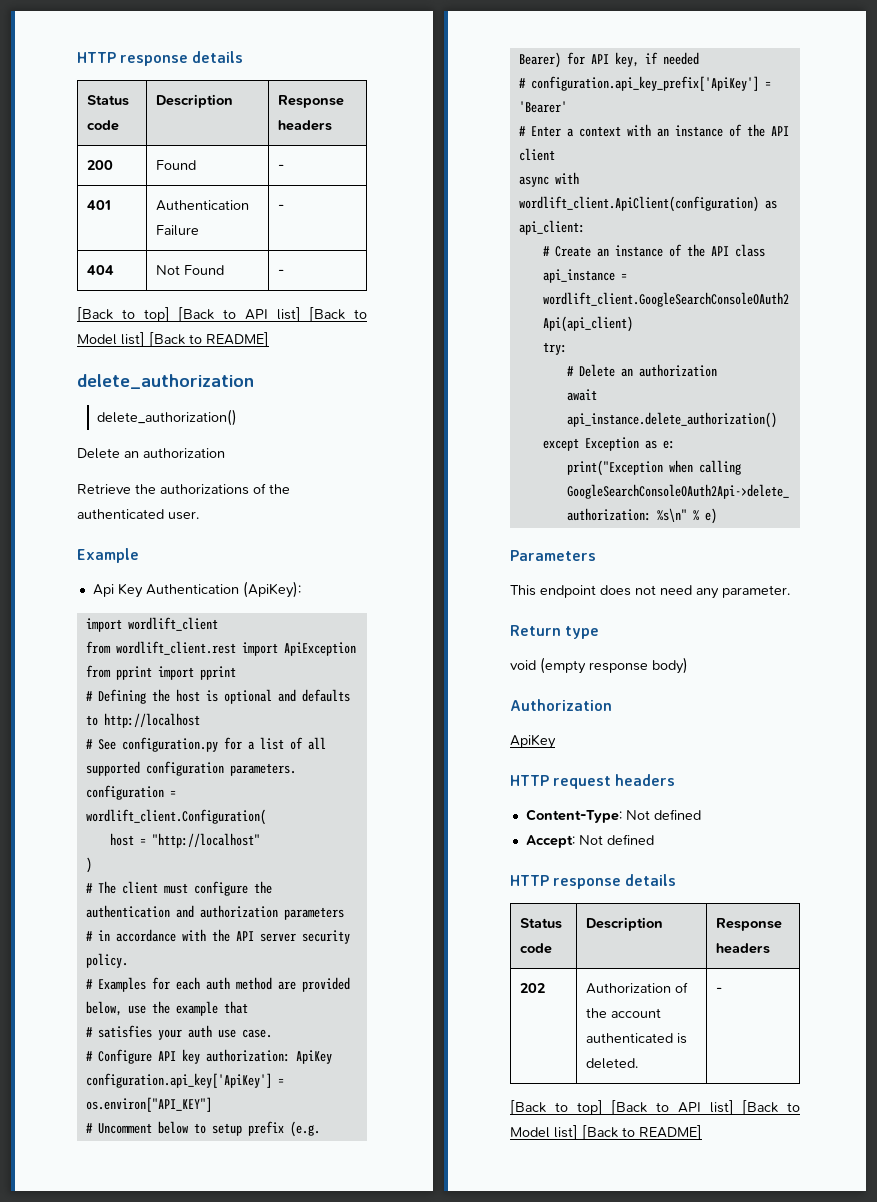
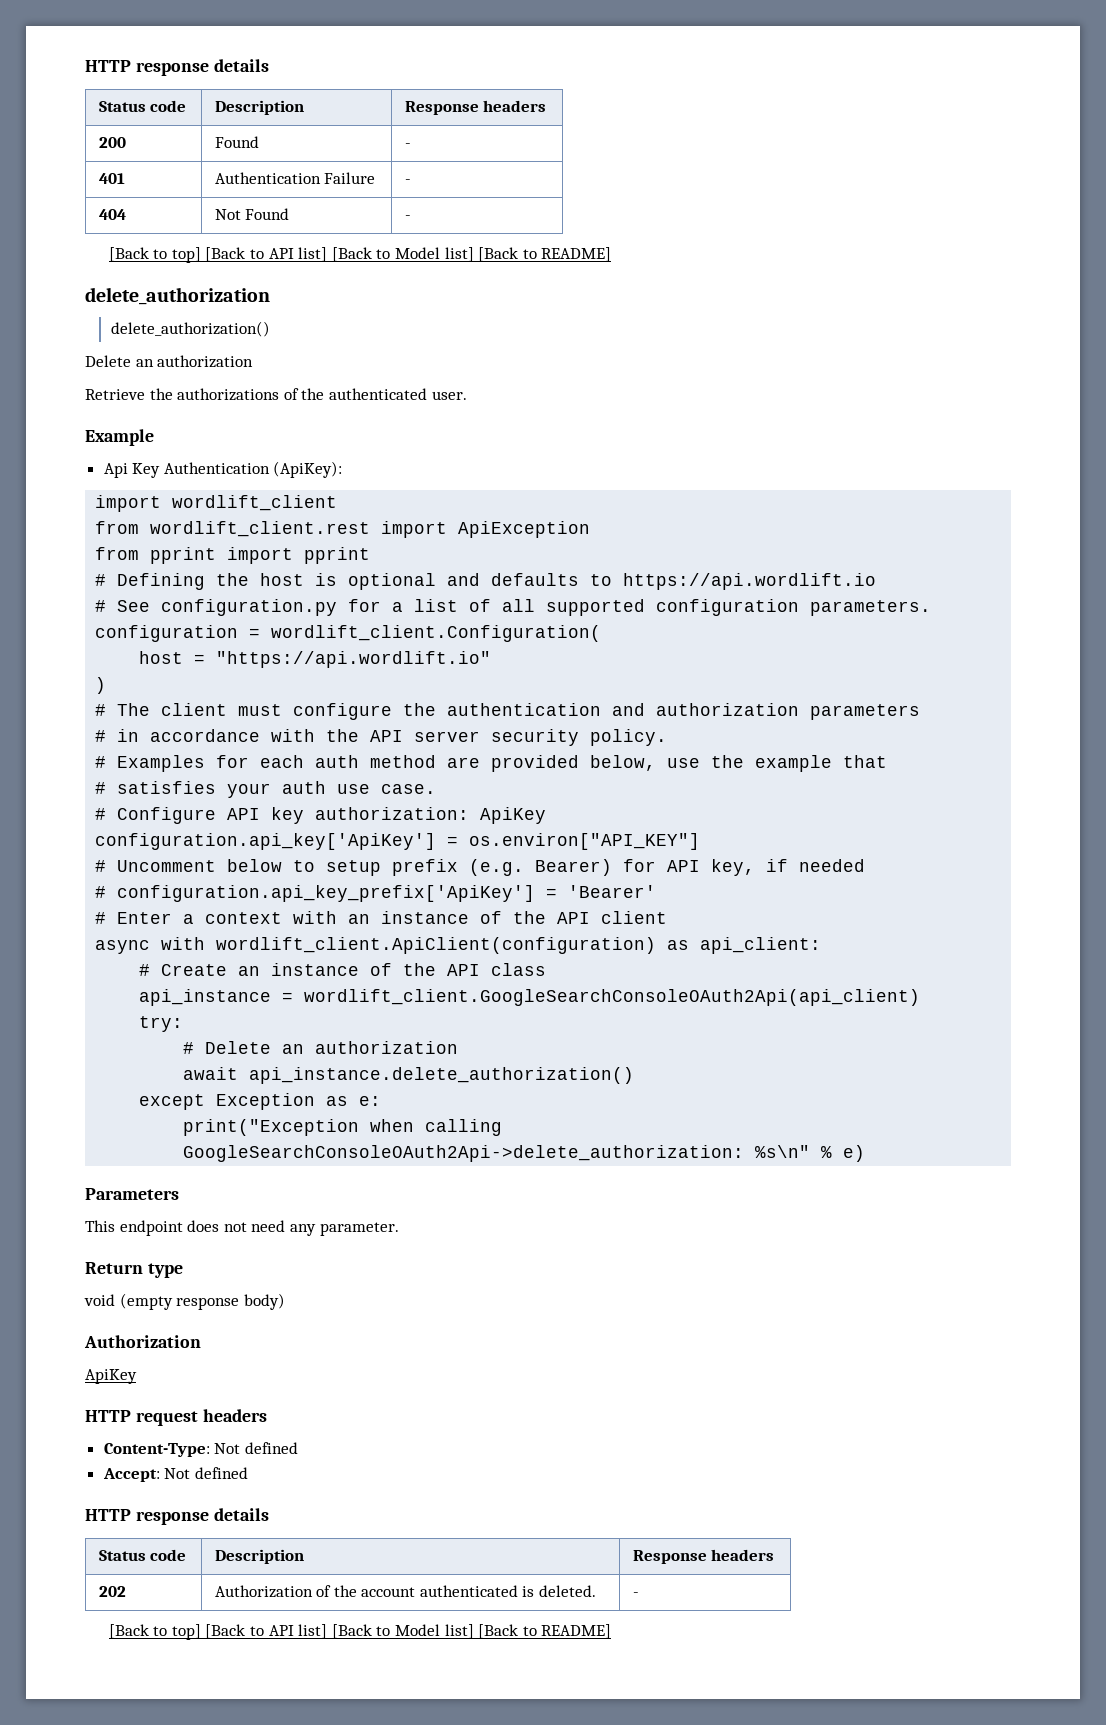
- # Defining the host is optional and defaults to http://localhost
+ # Defining the host is optional and defaults to https://api.wordlift.io
- host = "http://localhost"
+ host = "https://api.wordlift.io"

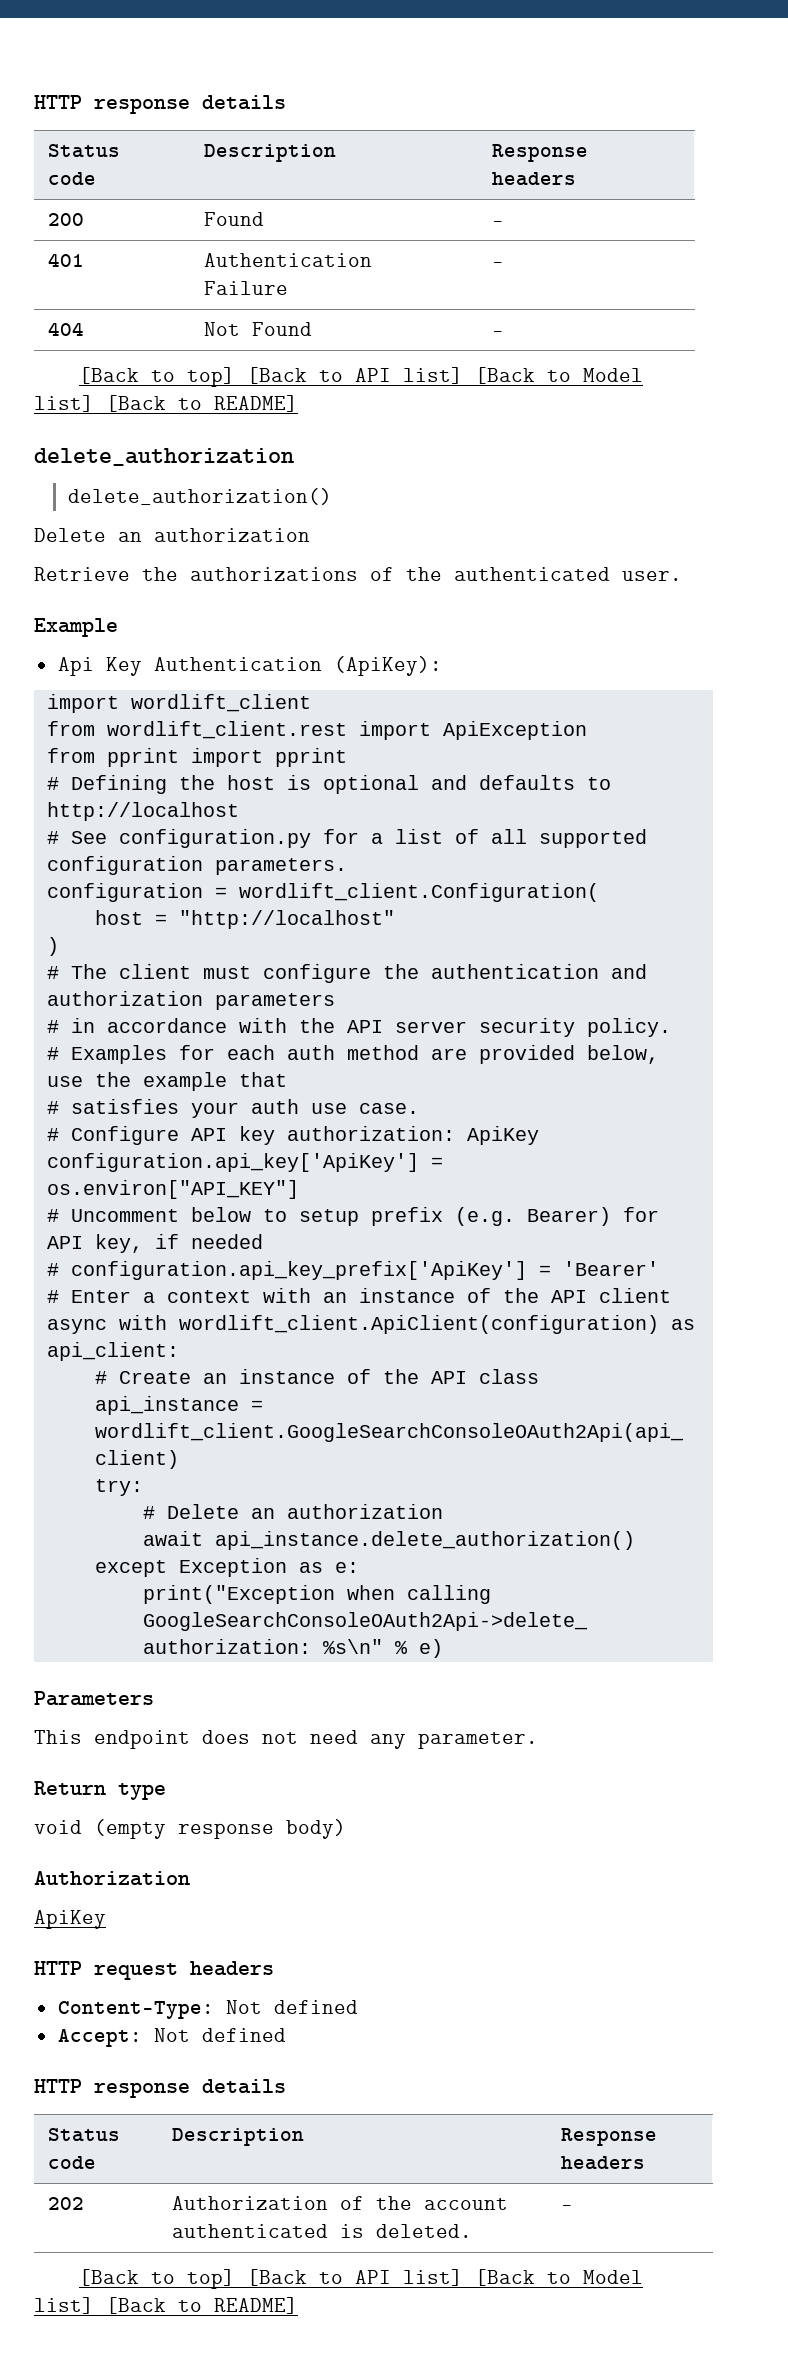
- # Defining the host is optional and defaults to https://api.wordlift.io
+ # Defining the host is optional and defaults to http://localhost
- host = "https://api.wordlift.io"
+ host = "http://localhost"

